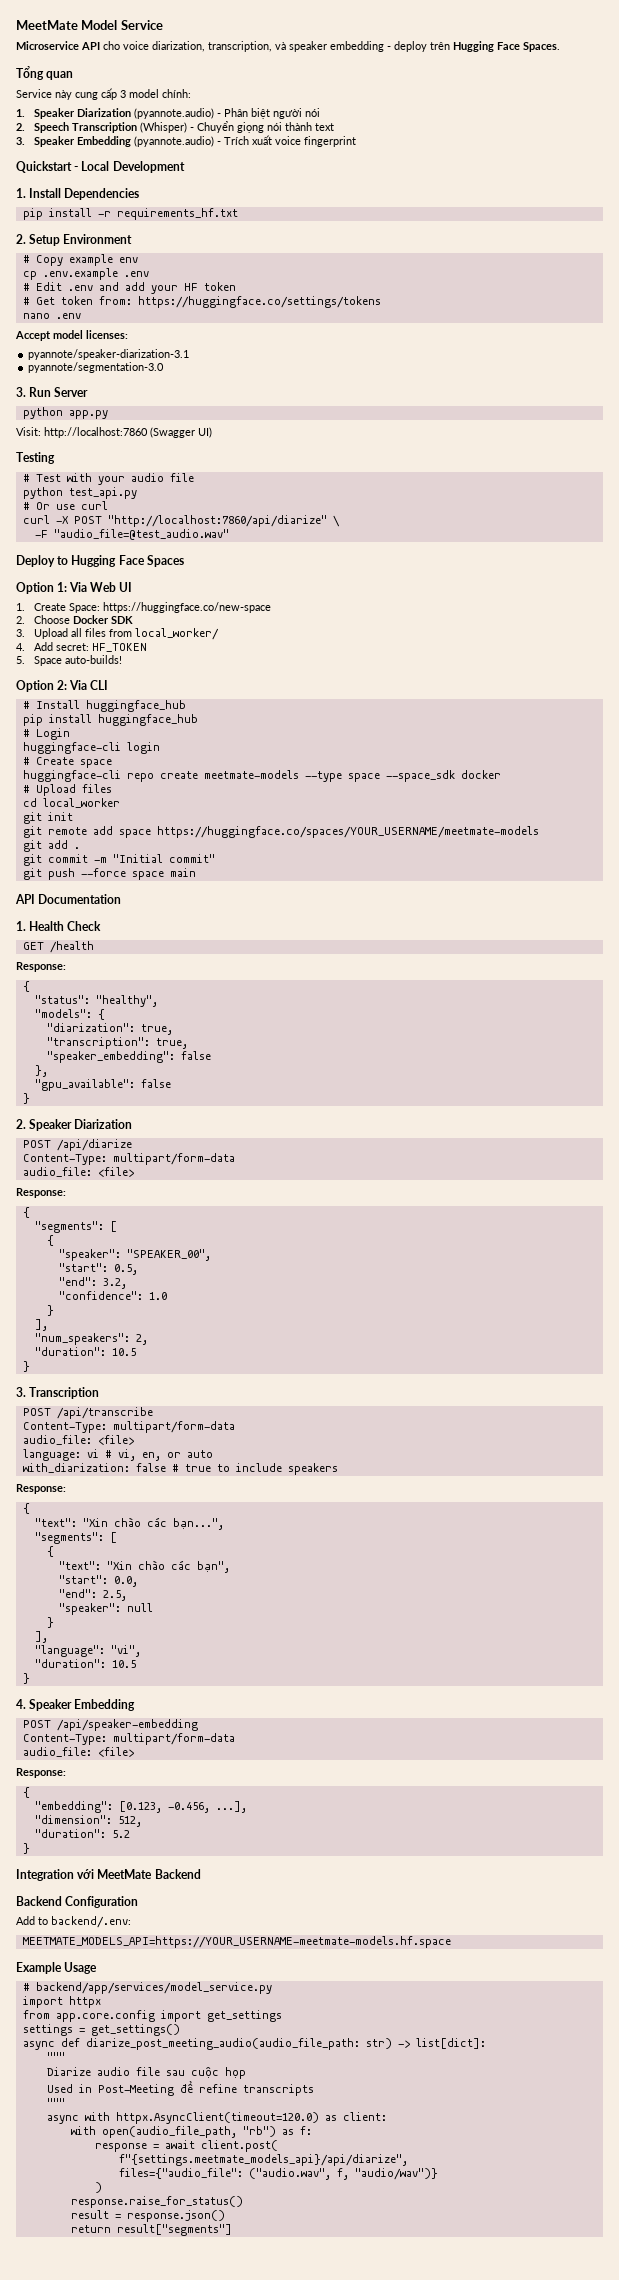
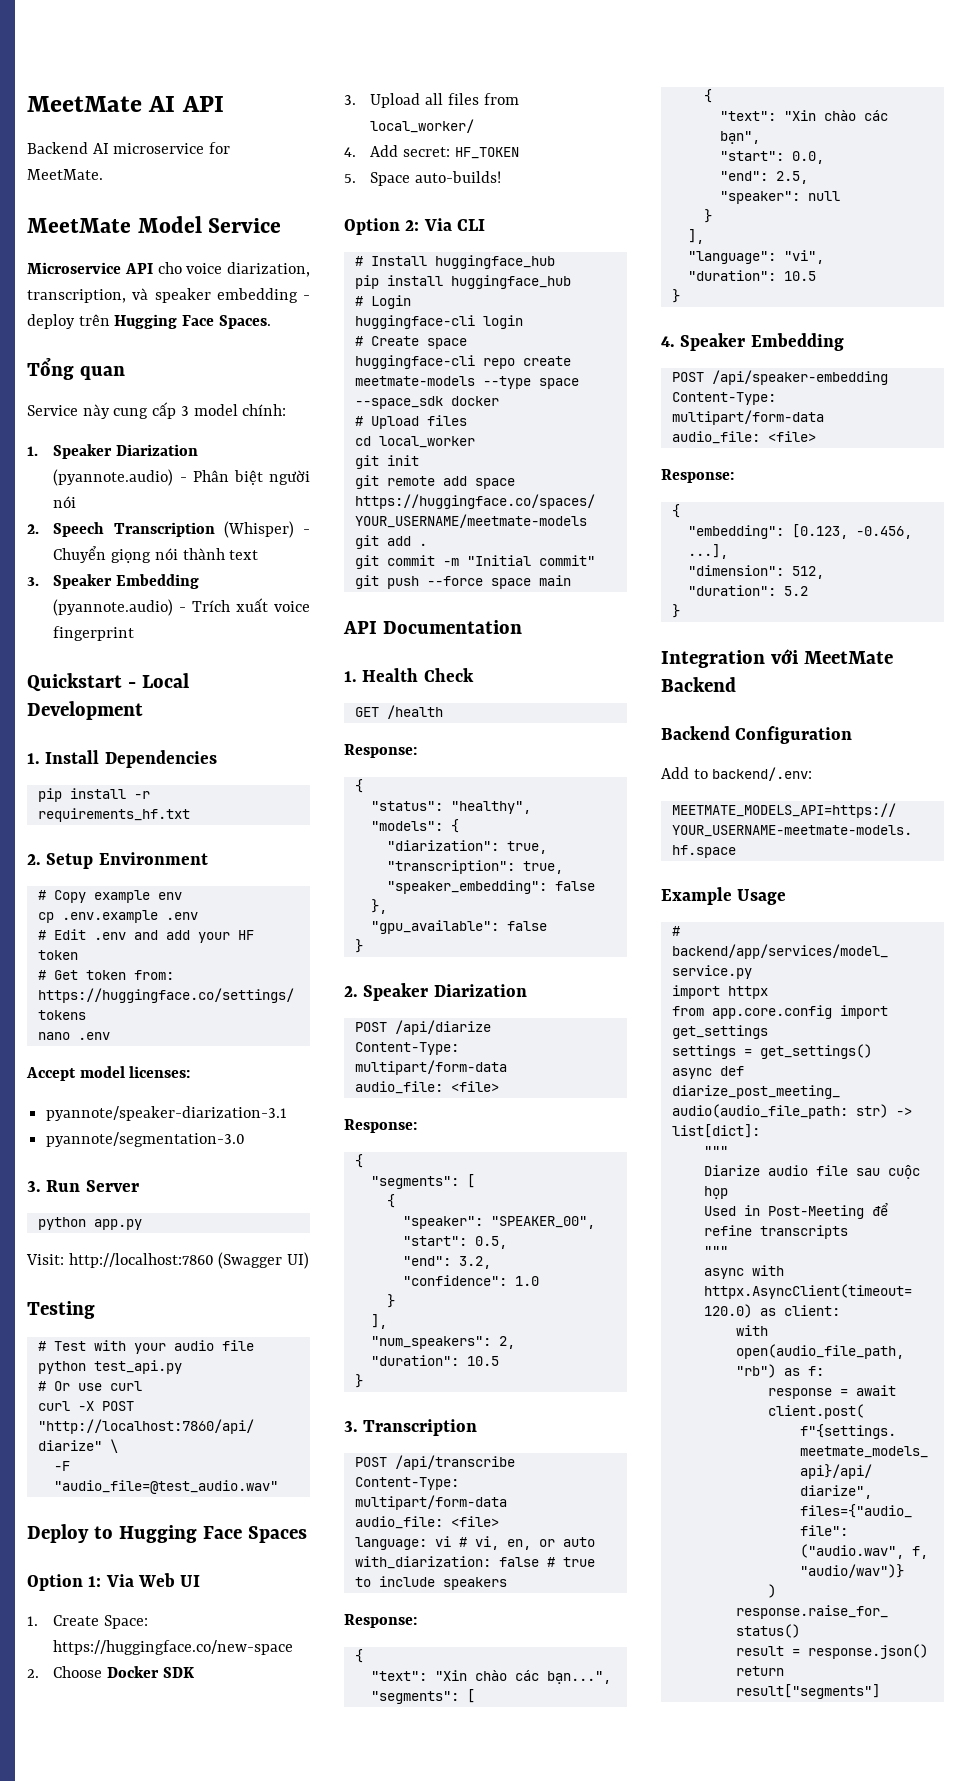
+ MeetMate AI API
+ Backend AI microservice for MeetMate.

